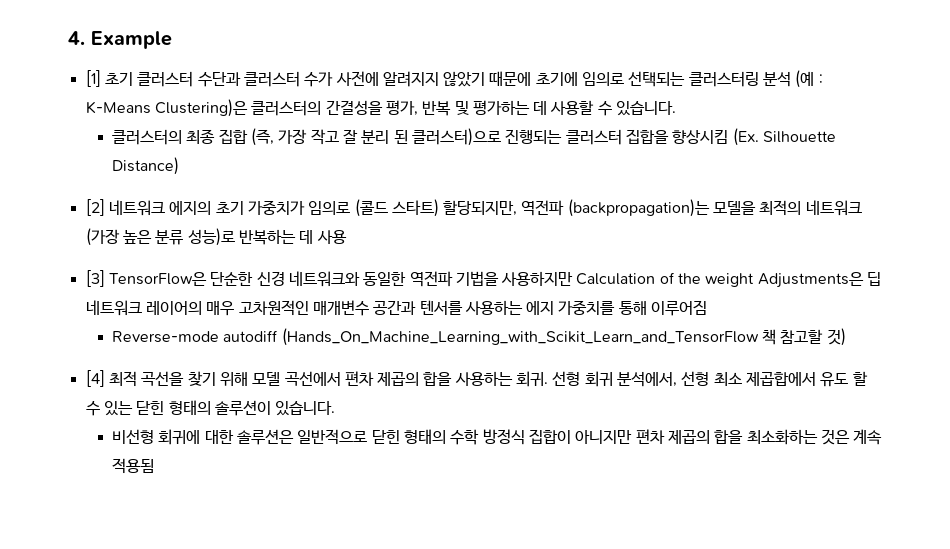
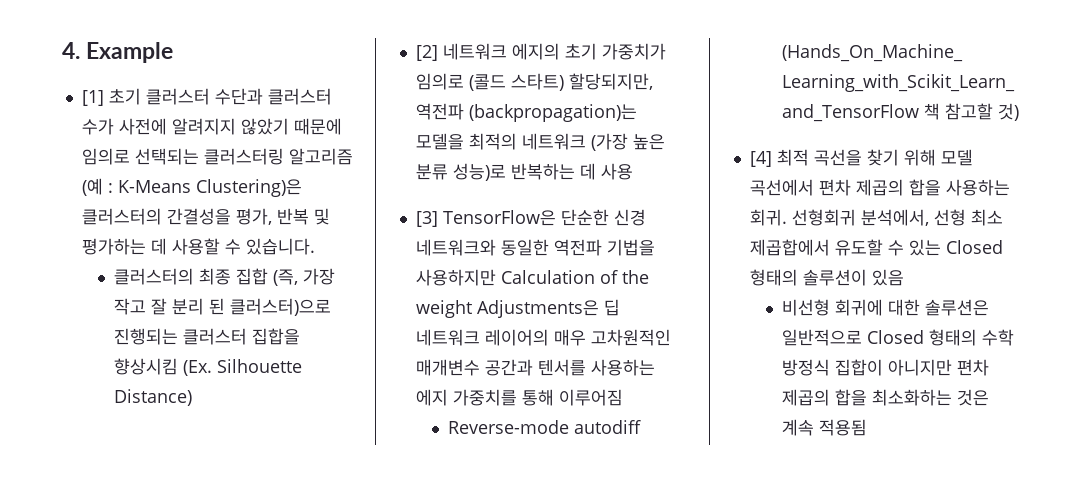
- [1] 초기 클러스터 수단과 클러스터 수가 사전에 알려지지 않았기 때문에 초기에 임의로 선택되는 클러스터링 분석 (예 : K-Means Clustering)은 클러스터의 간결성을 평가, 반복 및 평가하는 데 사용할 수 있습니다.
+ [1] 초기 클러스터 수단과 클러스터 수가 사전에 알려지지 않았기 때문에 임의로 선택되는 클러스터링 알고리즘 (예 : K-Means Clustering)은 클러스터의 간결성을 평가, 반복 및 평가하는 데 사용할 수 있습니다.
- 선형 회귀 분석에서, 선형 최소 제곱합에서 유도 할 수 있는 닫힌 형태의 솔루션이 있습니다.
+ 선형회귀 분석에서, 선형 최소 제곱합에서 유도할 수 있는 Closed 형태의 솔루션이 있음
- 비선형 회귀에 대한 솔루션은 일반적으로 닫힌 형태의 수학 방정식 집합이 아니지만 편차 제곱의 합을 최소화하는 것은 계속 적용됨
+ 비선형 회귀에 대한 솔루션은 일반적으로 Closed 형태의 수학 방정식 집합이 아니지만 편차 제곱의 합을 최소화하는 것은 계속 적용됨

